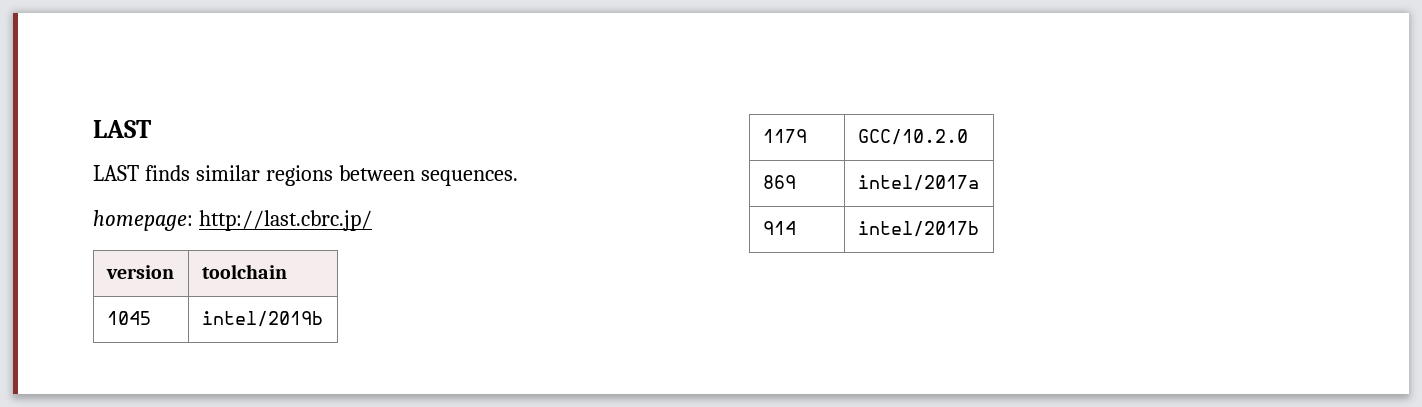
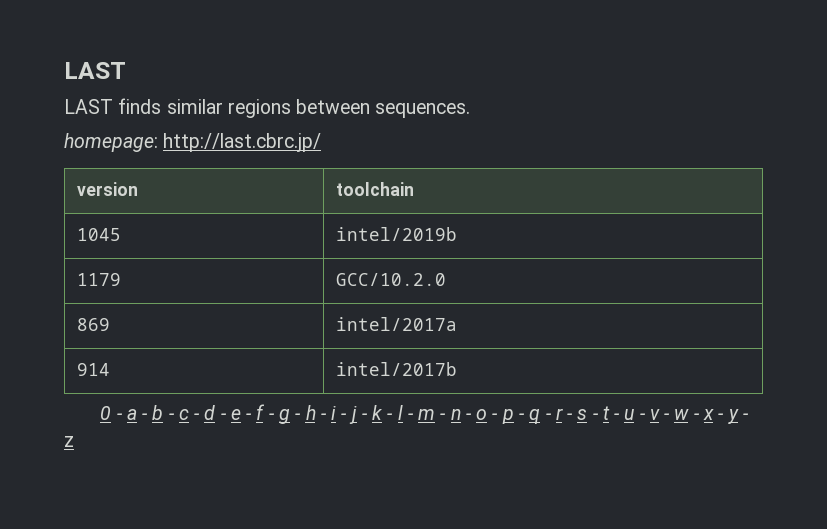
+ 0 - a - b - c - d - e - f - g - h - i - j - k - l - m - n - o - p - q - r - s - t - u - v - w - x - y - z

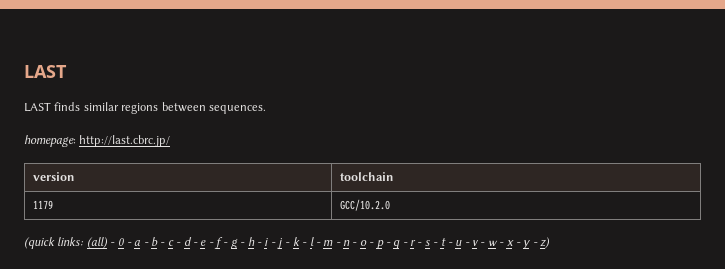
- 1045 | intel/2019b
- 869 | intel/2017a
- 914 | intel/2017b
- 0 - a - b - c - d - e - f - g - h - i - j - k - l - m - n - o - p - q - r - s - t - u - v - w - x - y - z
+ (quick links: (all) - 0 - a - b - c - d - e - f - g - h - i - j - k - l - m - n - o - p - q - r - s - t - u - v - w - x - y - z)

